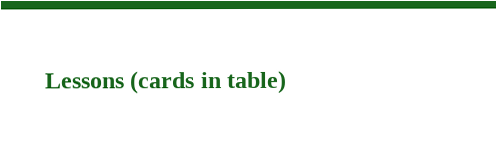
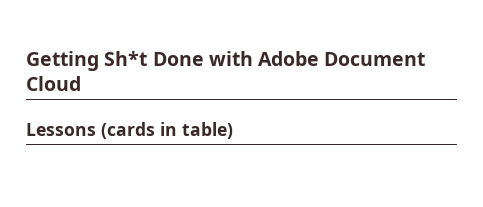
+ Getting Sh*t Done with Adobe Document Cloud

